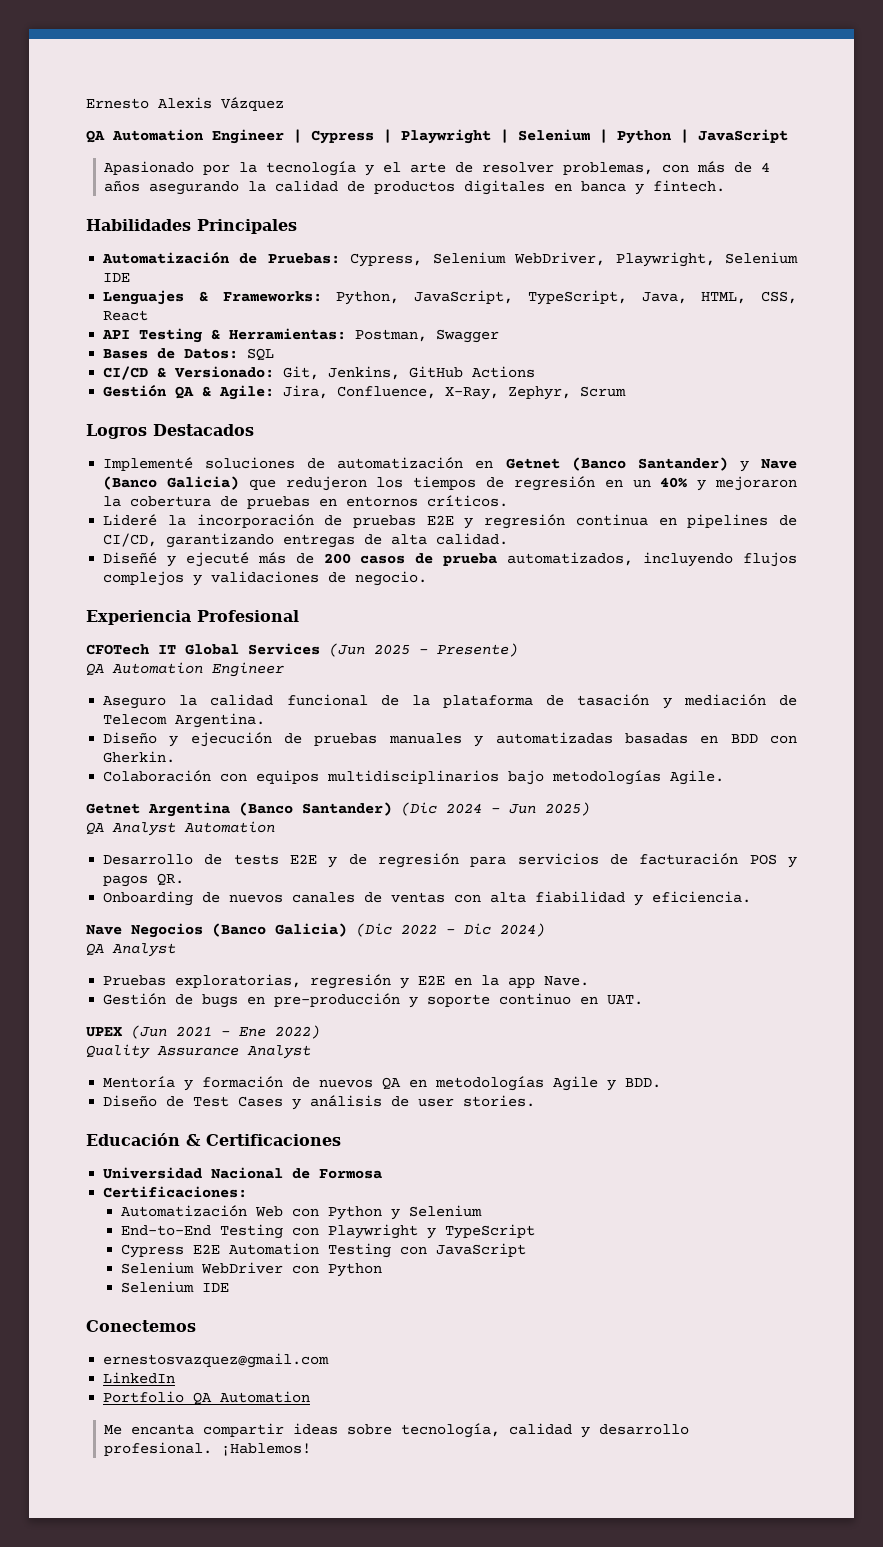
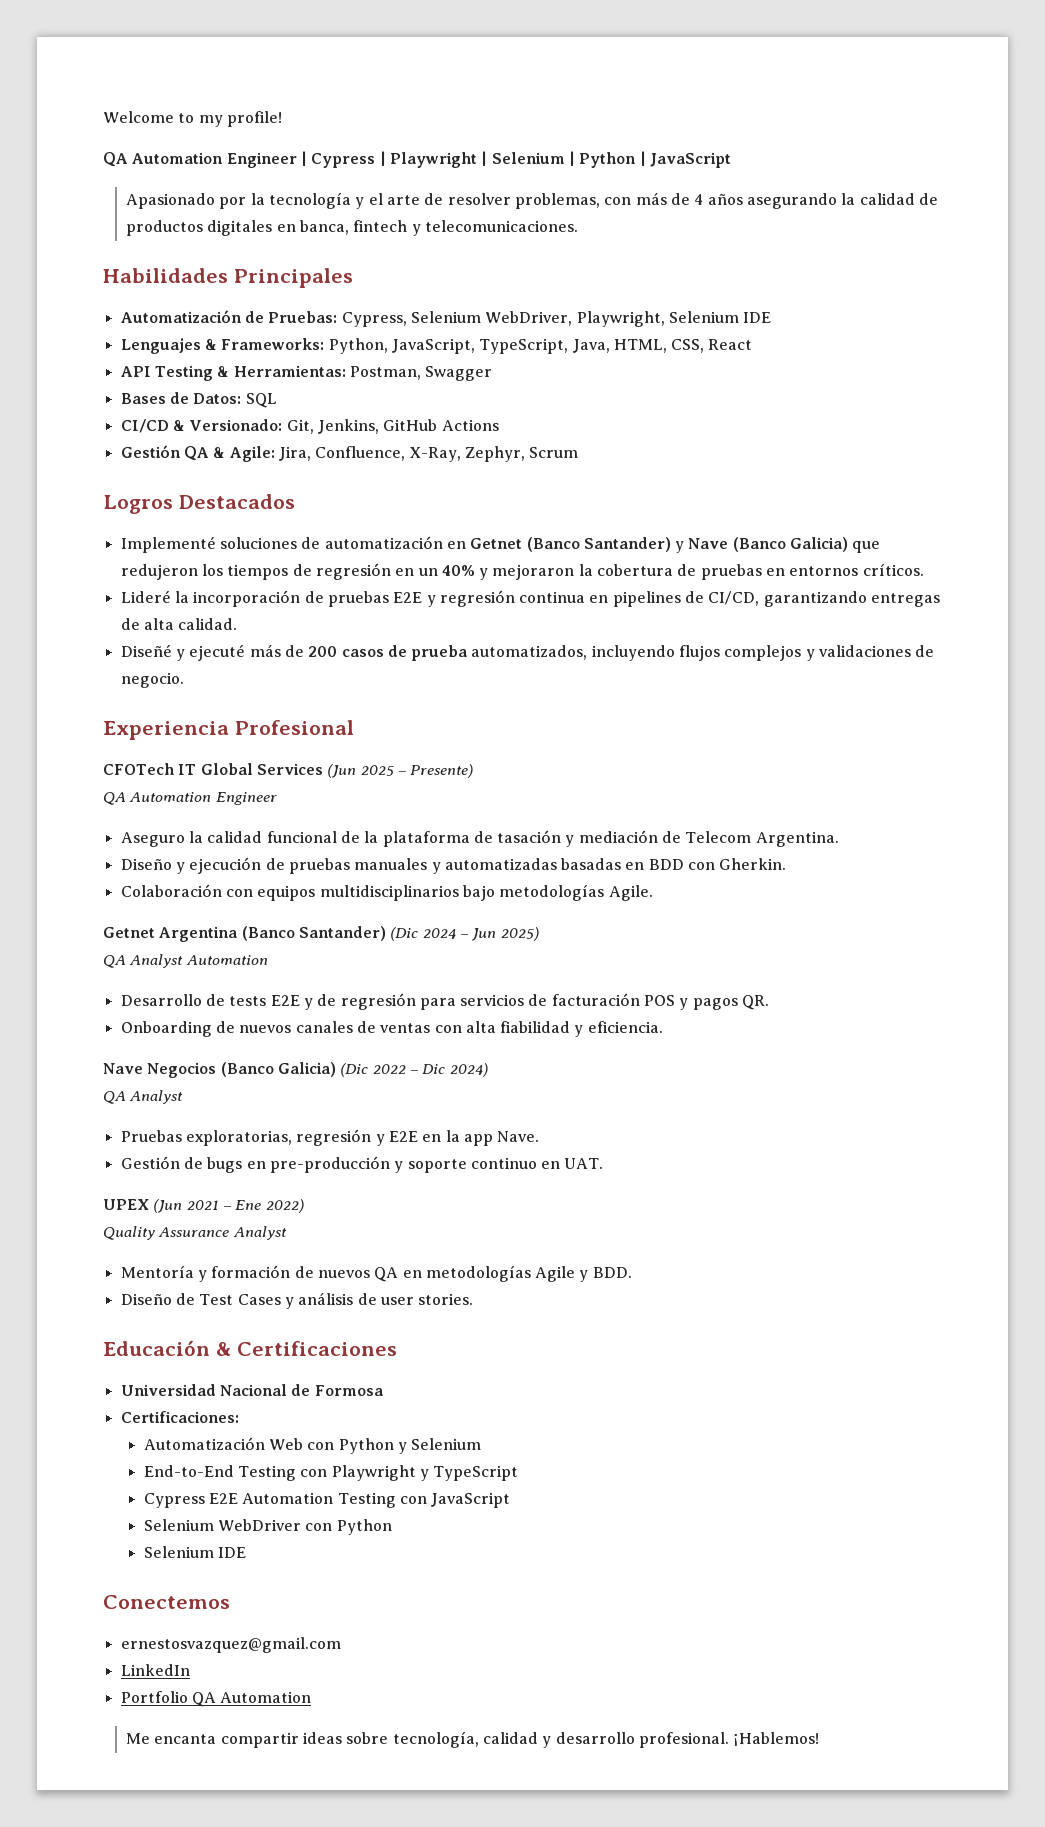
- Ernesto Alexis Vázquez
+ Welcome to my profile!
- Apasionado por la tecnología y el arte de resolver problemas, con más de 4 años asegurando la calidad de productos digitales en banca y fintech.
+ Apasionado por la tecnología y el arte de resolver problemas, con más de 4 años asegurando la calidad de productos digitales en banca, fintech y telecomunicaciones.

